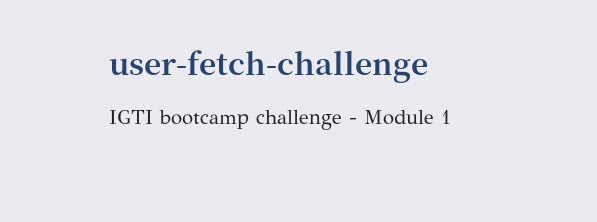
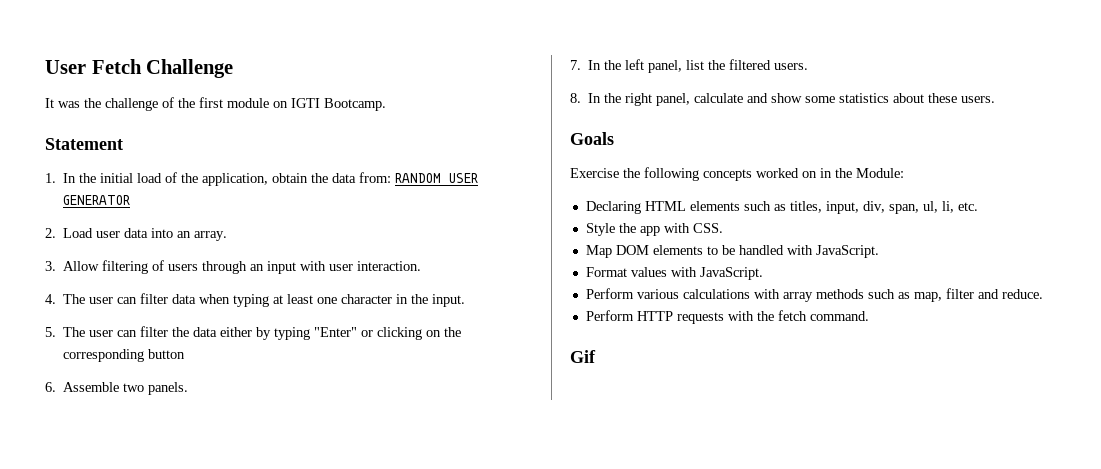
- user-fetch-challenge
- IGTI bootcamp challenge - Module 1
+ User Fetch Challenge
+ It was the challenge of the first module on IGTI Bootcamp.
+ Statement
+ 1. In the initial load of the application, obtain the data from: RANDOM USER GENERATOR
+ 2. Load user data into an array.
+ 3. Allow filtering of users through an input with user interaction.
+ 4. The user can filter data when typing at least one character in the input.
+ 5. The user can filter the data either by typing "Enter" or clicking on the corresponding button
+ 6. Assemble two panels.
+ 7. In the left panel, list the filtered users.
+ 8. In the right panel, calculate and show some statistics about these users.
+ Goals
+ Exercise the following concepts worked on in the Module:
+ Declaring HTML elements such as titles, input, div, span, ul, li, etc.
+ Style the app with CSS.
+ Map DOM elements to be handled with JavaScript.
+ Format values with JavaScript.
+ Perform various calculations with array methods such as map, filter and reduce.
+ Perform HTTP requests with the fetch command.
+ Gif

